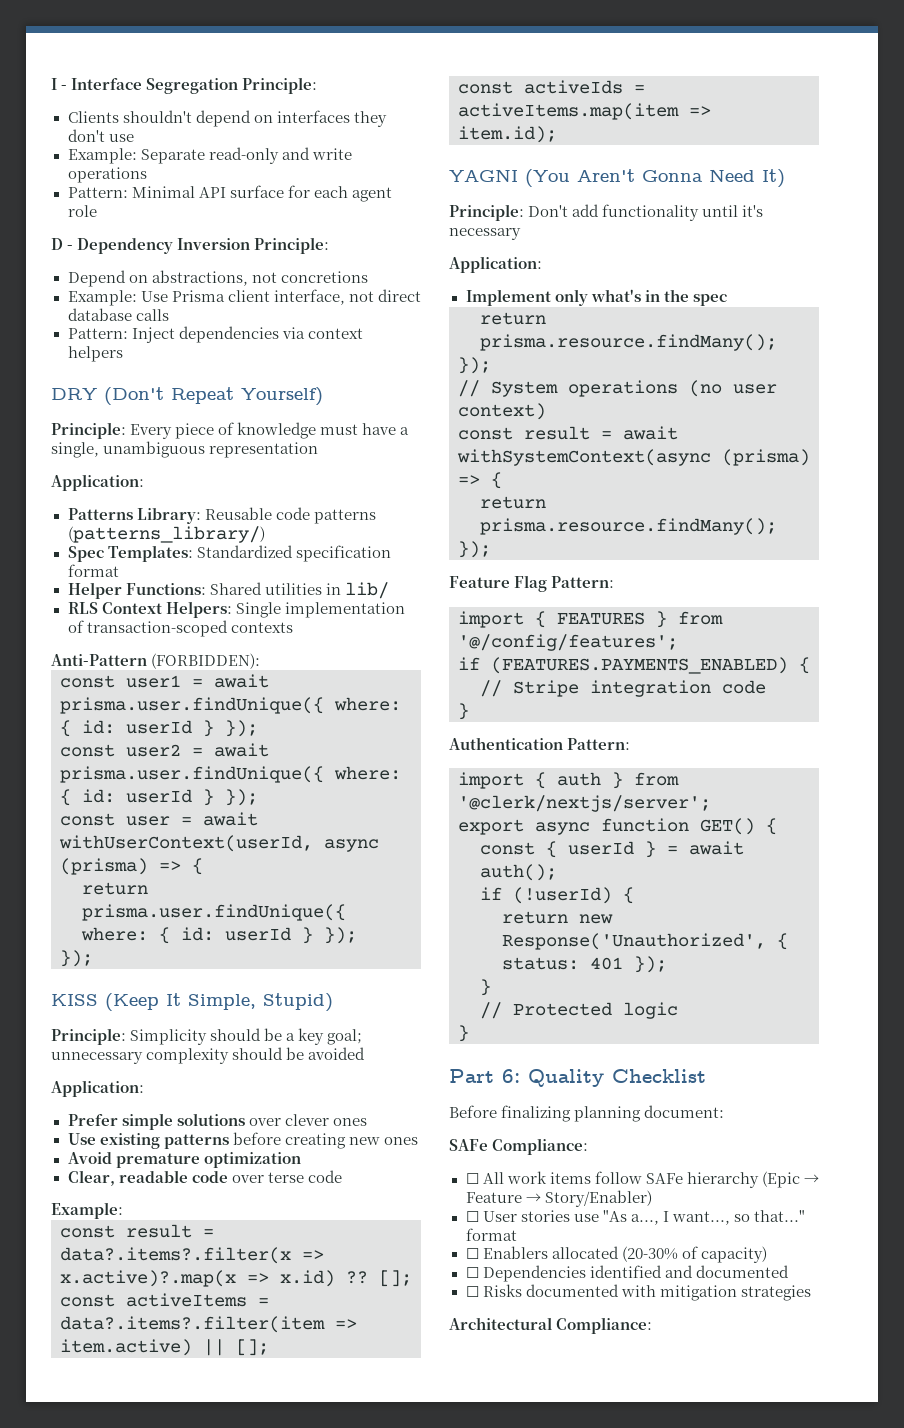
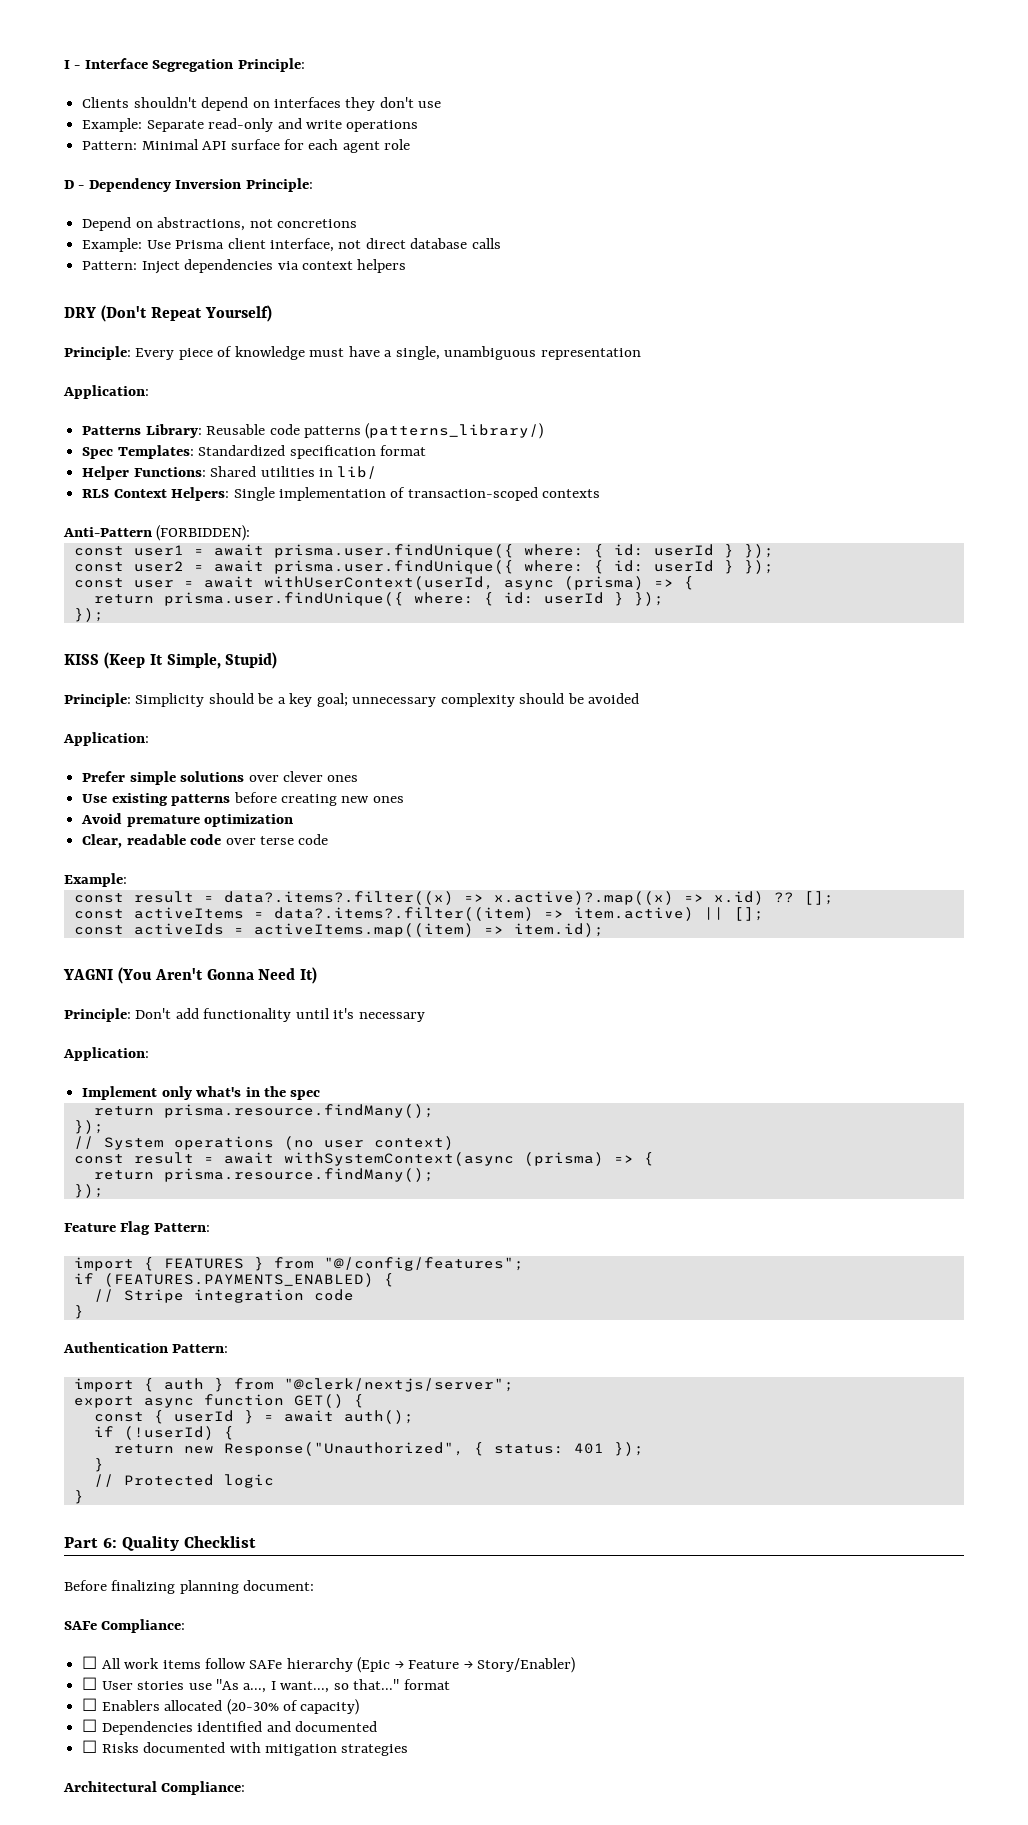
- const result = data?.items?.filter(x => x.active)?.map(x => x.id) ??
+ const result = data?.items?.filter((x) => x.active)?.map((x) => x.id) ??
- const activeItems = data?.items?.filter(item => item.active) || [];
+ const activeItems = data?.items?.filter((item) => item.active) || [];
- const activeIds = activeItems.map(item => item.id);
+ const activeIds = activeItems.map((item) => item.id);
- import { FEATURES } from '@/config/features';
+ import { FEATURES } from "@/config/features";
- import { auth } from '@clerk/nextjs/server';
+ import { auth } from "@clerk/nextjs/server";
- return new Response('Unauthorized', { status: 401 });
+ return new Response("Unauthorized", { status: 401 });

